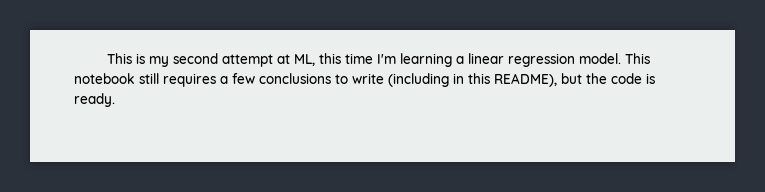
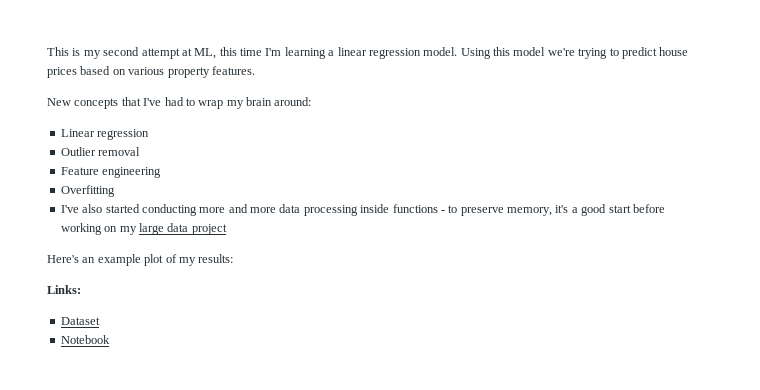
- This notebook still requires a few conclusions to write (including in this README), but the code is ready.
+ Using this model we're trying to predict house prices based on various property features.
+ New concepts that I've had to wrap my brain around:
+ Linear regression
+ Outlier removal
+ Feature engineering
+ Overfitting
+ I've also started conducting more and more data processing inside functions - to preserve memory, it's a good start before working on my large data project
+ Here's an example plot of my results:
+ Links:
+ Dataset
+ Notebook

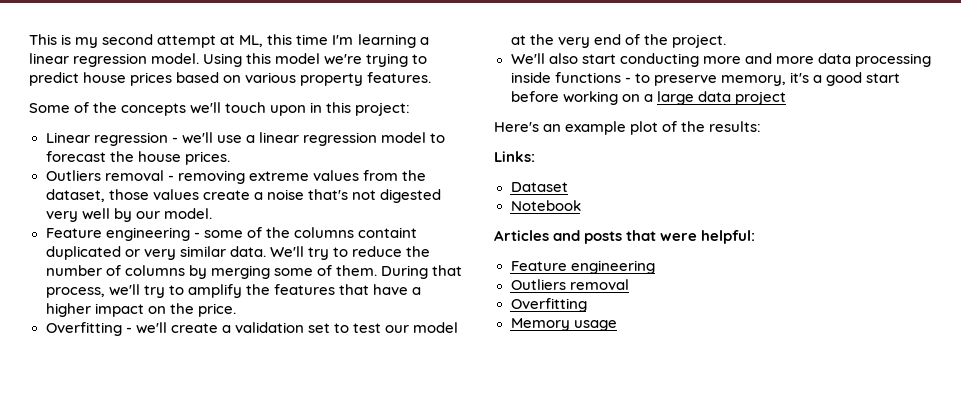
- New concepts that I've had to wrap my brain around:
- Linear regression
- Outlier removal
- Feature engineering
- Overfitting
- I've also started conducting more and more data processing inside functions - to preserve memory, it's a good start before working on my large data project
+ Some of the concepts we'll touch upon in this project:
+ Linear regression - we'll use a linear regression model to forecast the house prices.
+ Outliers removal - removing extreme values from the dataset, those values create a noise that's not digested very well by our model.
+ Feature engineering - some of the columns containt duplicated or very similar data. We'll try to reduce the number of columns by merging some of them. During that process, we'll try to amplify the features that have a higher impact on the price.
+ Overfitting - we'll create a validation set to test our model at the very end of the project.
+ We'll also start conducting more and more data processing inside functions - to preserve memory, it's a good start before working on a large data project
- Here's an example plot of my results:
+ Here's an example plot of the results:
+ Articles and posts that were helpful:
+ Feature engineering
+ Outliers removal
+ Overfitting
+ Memory usage

